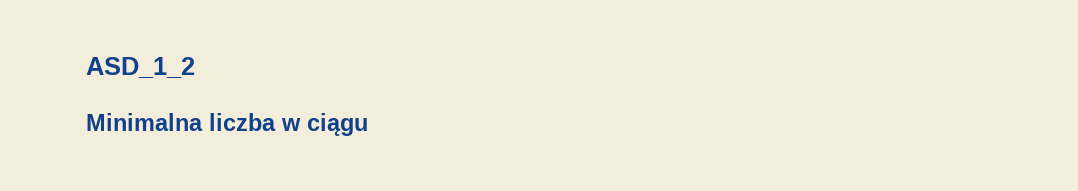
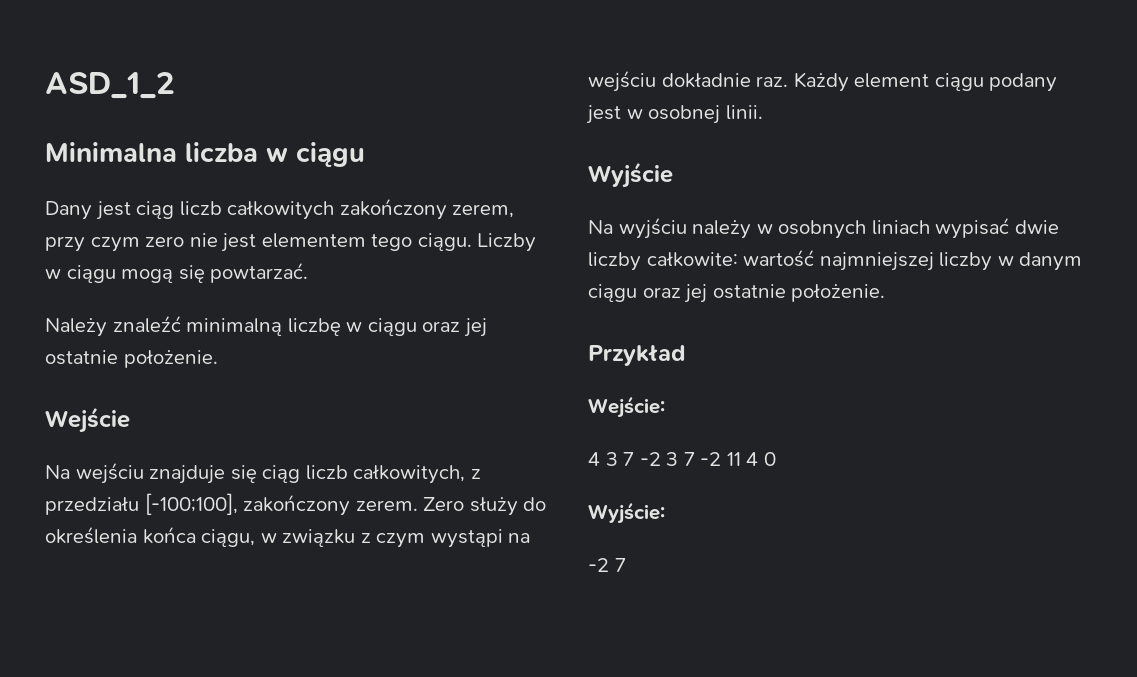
+ Dany jest ciąg liczb całkowitych zakończony zerem, przy czym zero nie jest elementem tego ciągu. Liczby w ciągu mogą się powtarzać.
+ Należy znaleźć minimalną liczbę w ciągu oraz jej ostatnie położenie.
+ Wejście
+ Na wejściu znajduje się ciąg liczb całkowitych, z przedziału [-100;100], zakończony zerem. Zero służy do określenia końca ciągu, w związku z czym wystąpi na wejściu dokładnie raz. Każdy element ciągu podany jest w osobnej linii.
+ Wyjście
+ Na wyjściu należy w osobnych liniach wypisać dwie liczby całkowite: wartość najmniejszej liczby w danym ciągu oraz jej ostatnie położenie.
+ Przykład
+ Wejście:
+ 4 3 7 -2 3 7 -2 11 4 0
+ Wyjście:
+ -2 7

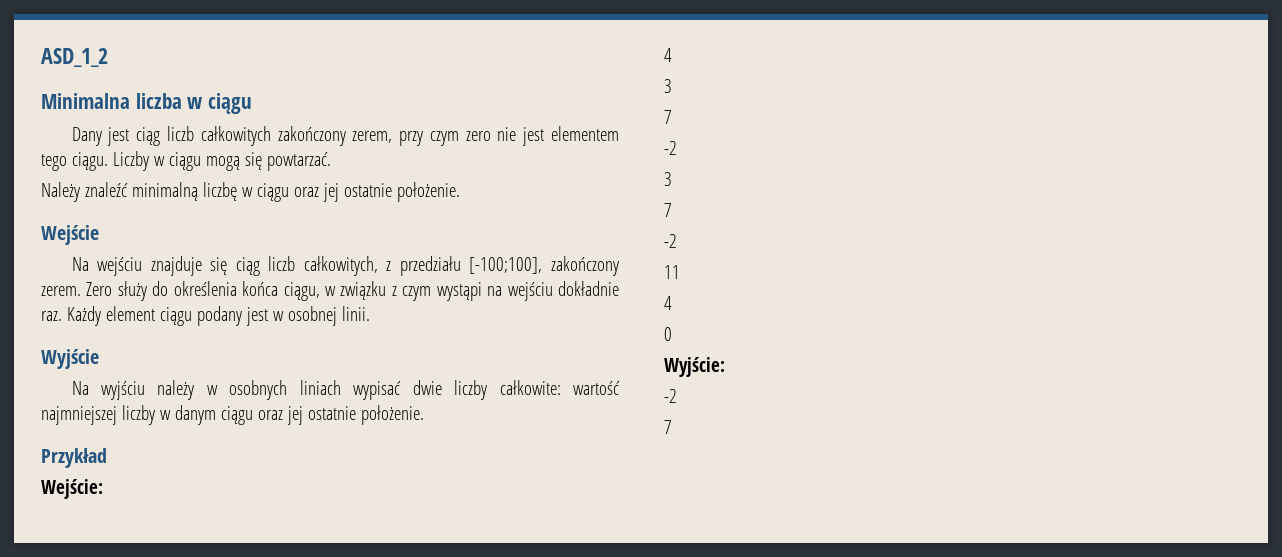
  Wejście:
- 4 3 7 -2 3 7 -2 11 4 0
+ 4
+ 3
+ 7
+ -2
+ 3
+ 7
+ -2
+ 11
+ 4
+ 0
  Wyjście:
- -2 7
+ -2
+ 7

